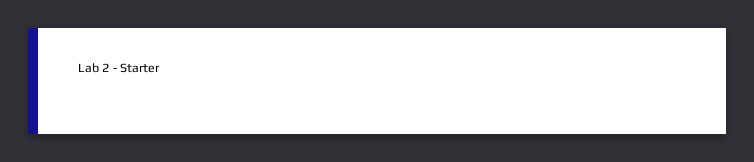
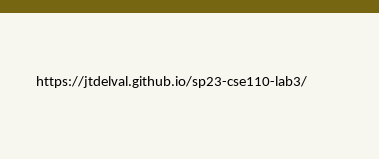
- Lab 2 - Starter
+ https://jtdelval.github.io/sp23-cse110-lab3/

